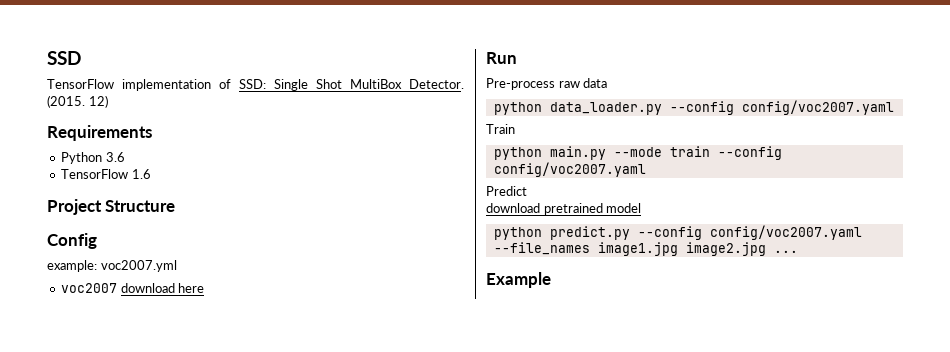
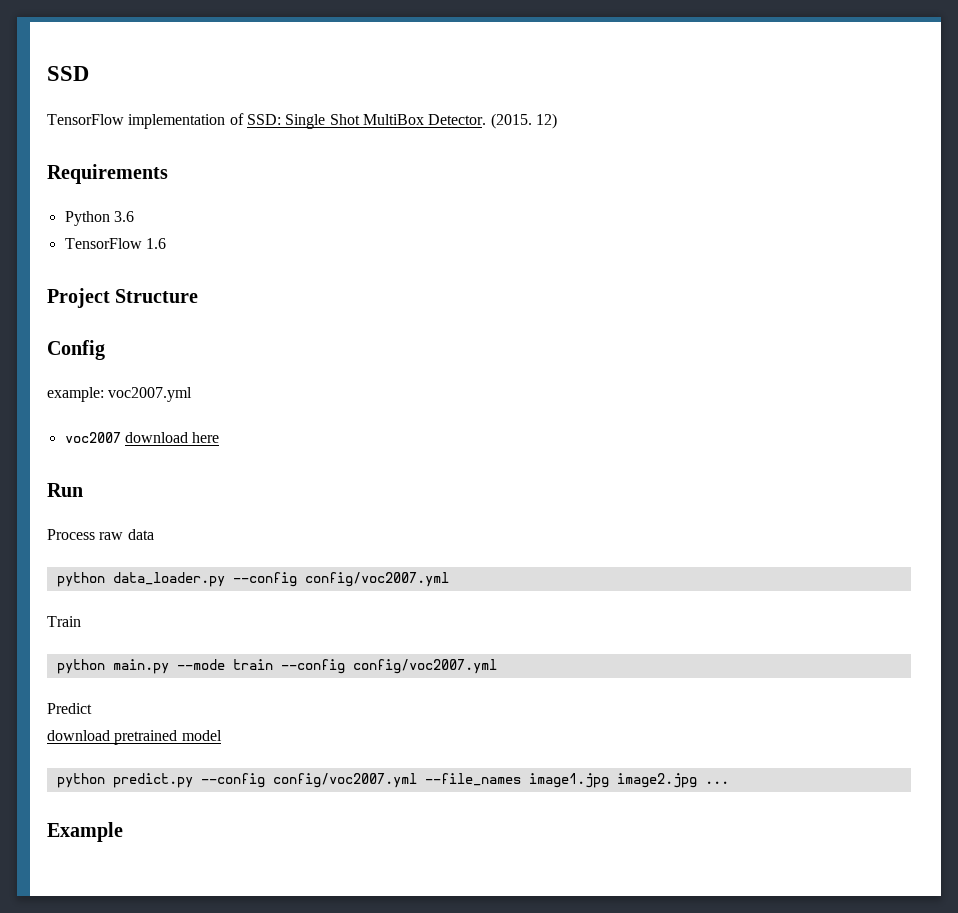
- Pre-process raw data
+ Process raw data
- python data_loader.py --config config/voc2007.yaml
+ python data_loader.py --config config/voc2007.yml
- python main.py --mode train --config config/voc2007.yaml
+ python main.py --mode train --config config/voc2007.yml
- python predict.py --config config/voc2007.yaml --file_names image1.jpg image2.jpg ...
+ python predict.py --config config/voc2007.yml --file_names image1.jpg image2.jpg ...

